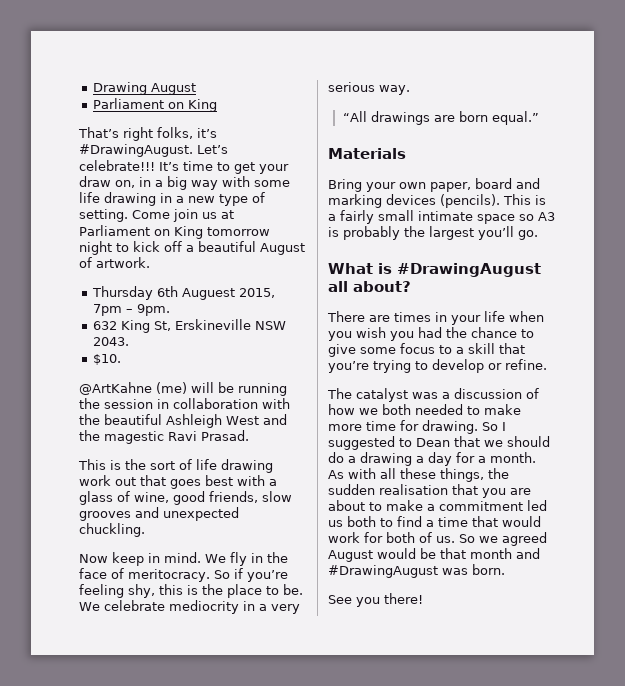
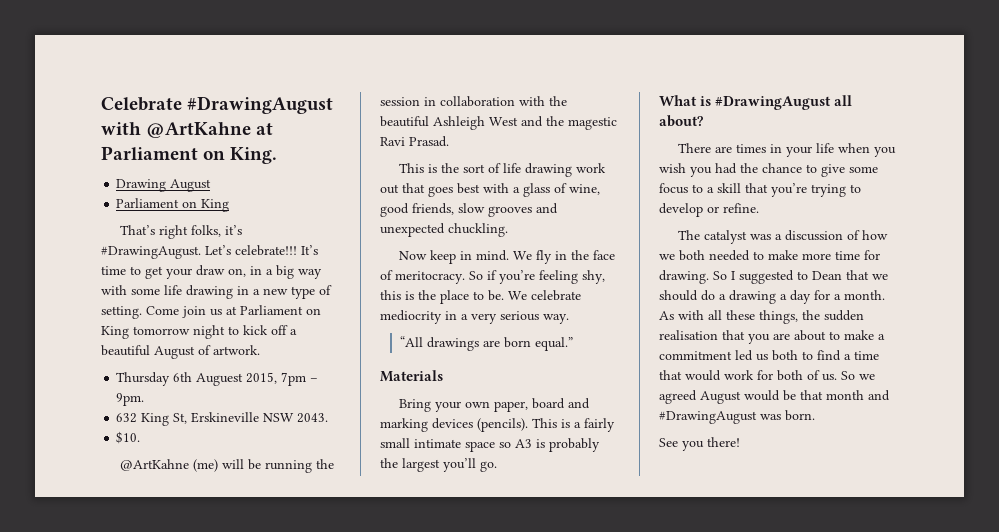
+ Celebrate #DrawingAugust with @ArtKahne at Parliament on King.

